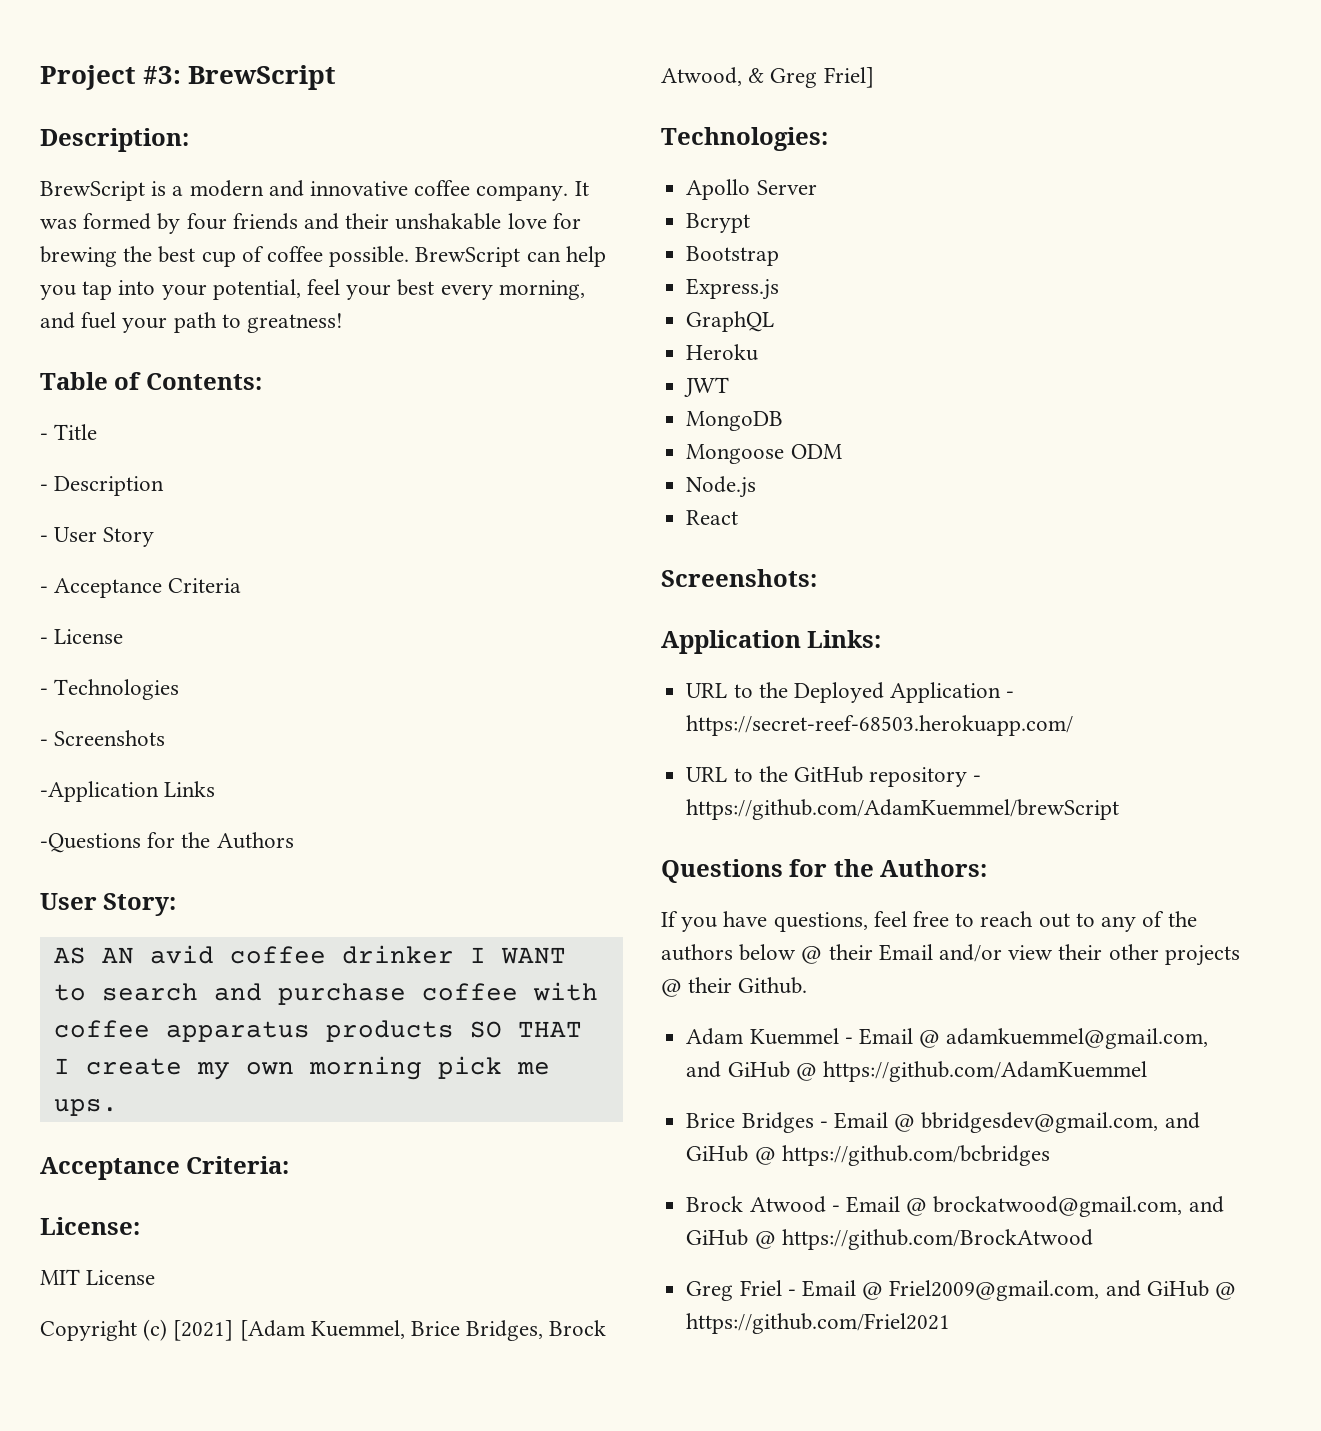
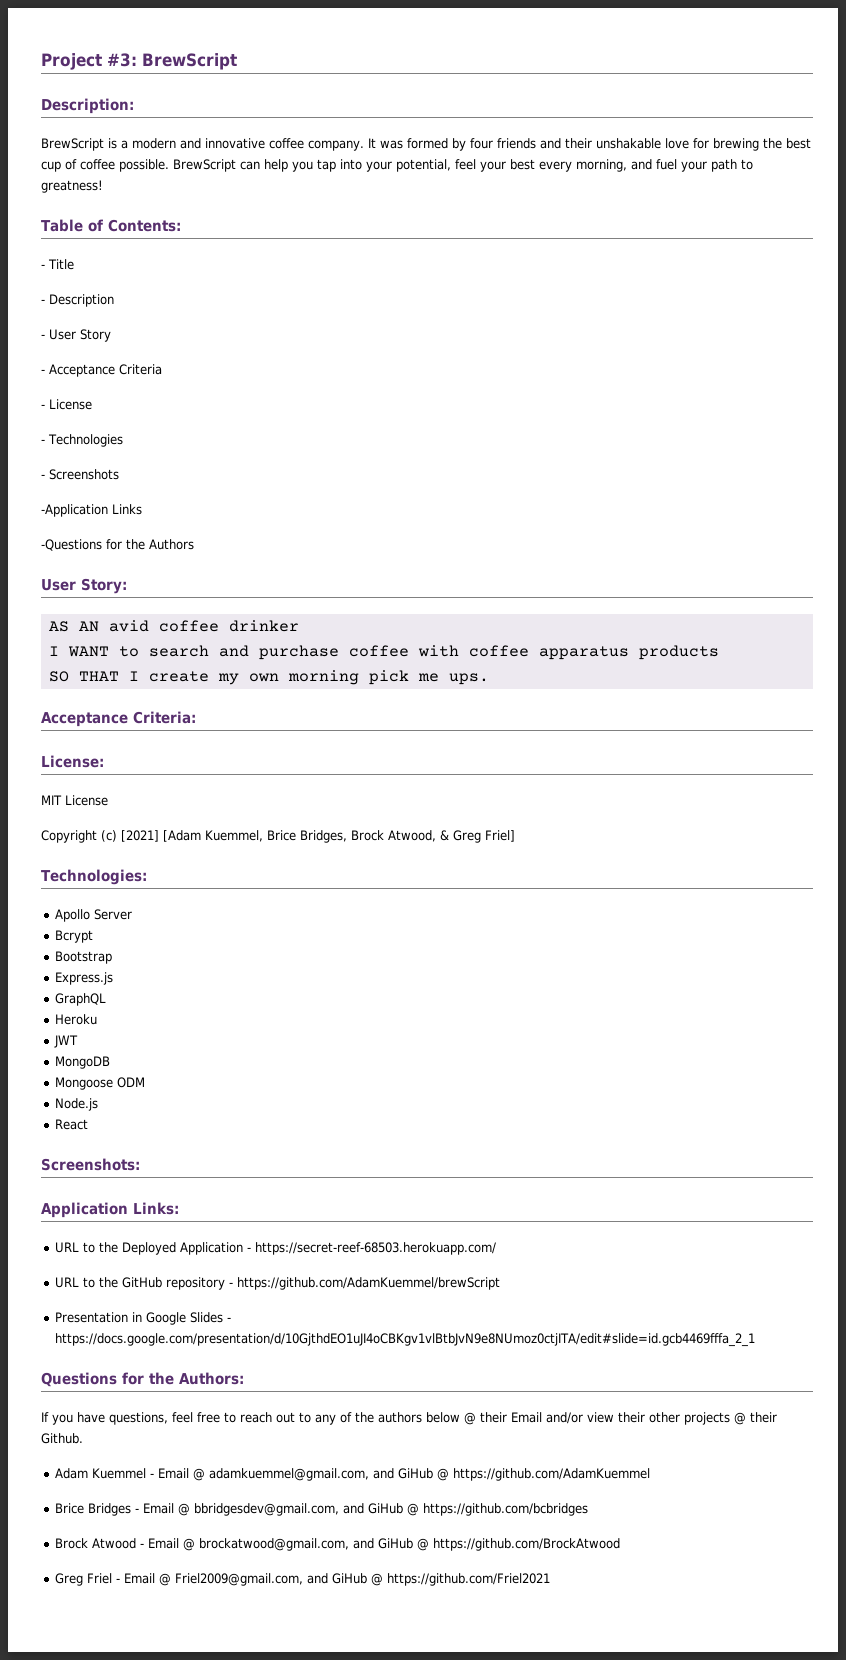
- AS AN avid coffee drinker I WANT to search and purchase coffee with coffee apparatus products SO THAT I create my own morning pick me ups.
+ AS AN avid coffee drinker
+ I WANT to search and purchase coffee with coffee apparatus products
+ SO THAT I create my own morning pick me ups.
+ Presentation in Google Slides - https://docs.google.com/presentation/d/10GjthdEO1uJI4oCBKgv1vlBtbJvN9e8NUmoz0ctjITA/edit#slide=id.gcb4469fffa_2_1

